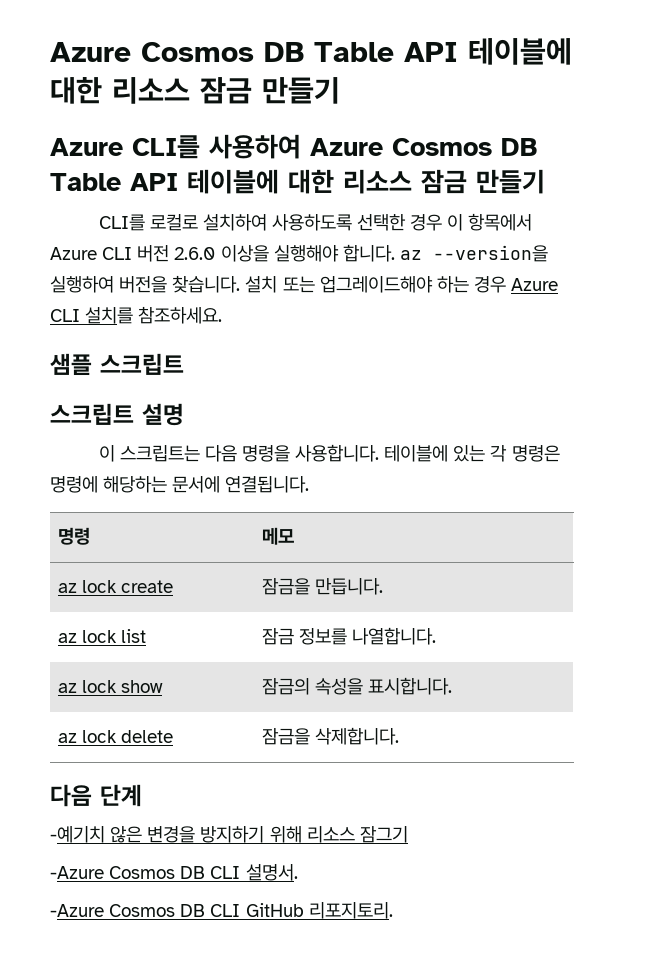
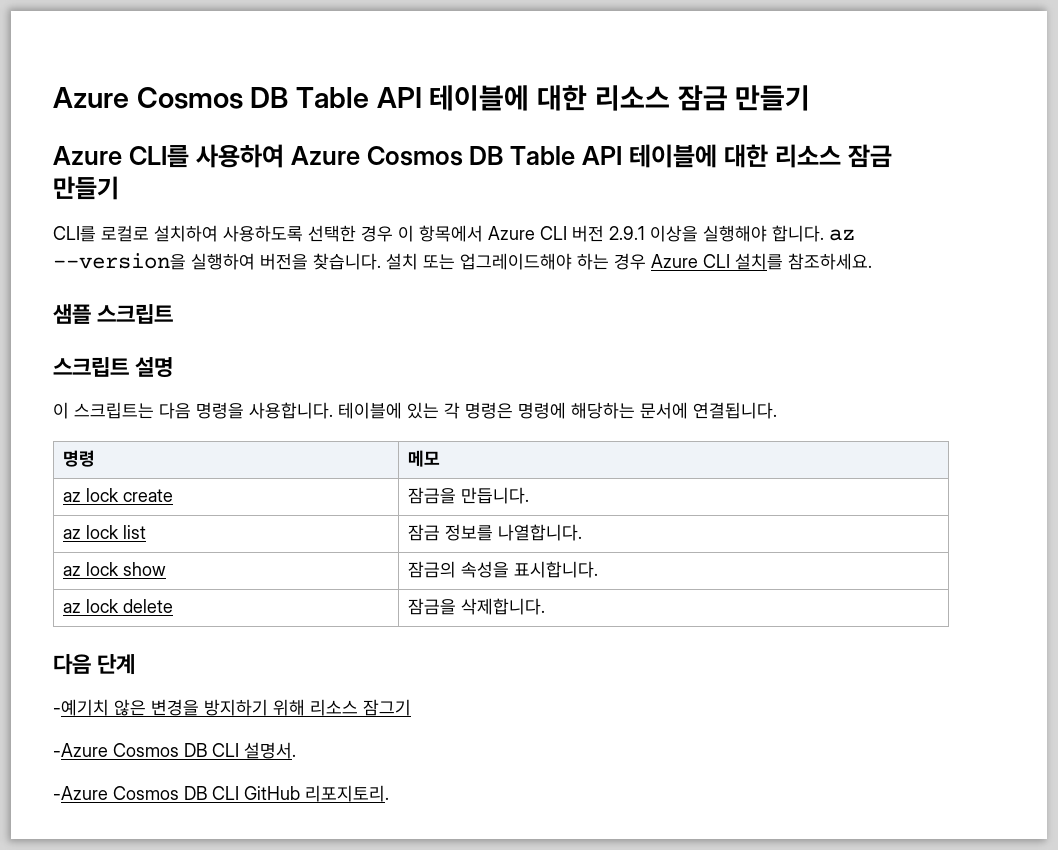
- CLI를 로컬로 설치하여 사용하도록 선택한 경우 이 항목에서 Azure CLI 버전 2.6.0 이상을 실행해야 합니다. az --version을 실행하여 버전을 찾습니다.
+ CLI를 로컬로 설치하여 사용하도록 선택한 경우 이 항목에서 Azure CLI 버전 2.9.1 이상을 실행해야 합니다. az --version을 실행하여 버전을 찾습니다.

